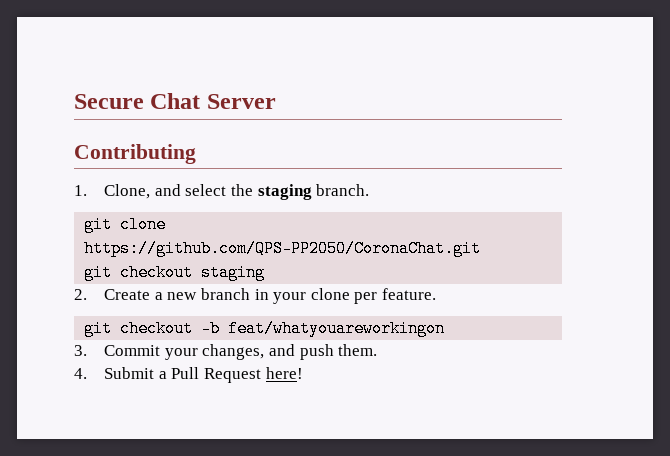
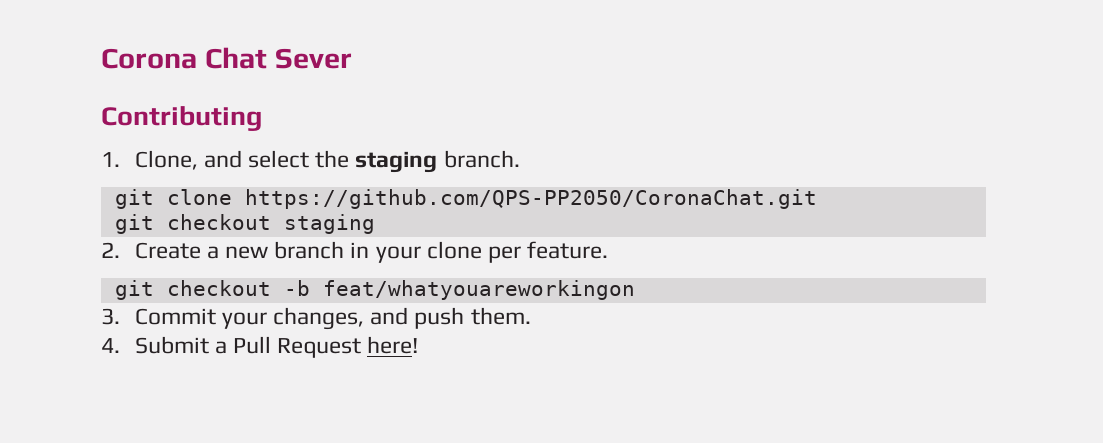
- Secure Chat Server
+ Corona Chat Sever

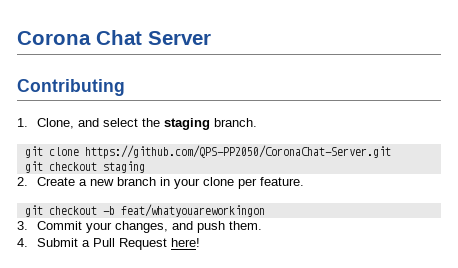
- Corona Chat Sever
+ Corona Chat Server
- git clone https://github.com/QPS-PP2050/CoronaChat.git
+ git clone https://github.com/QPS-PP2050/CoronaChat-Server.git

